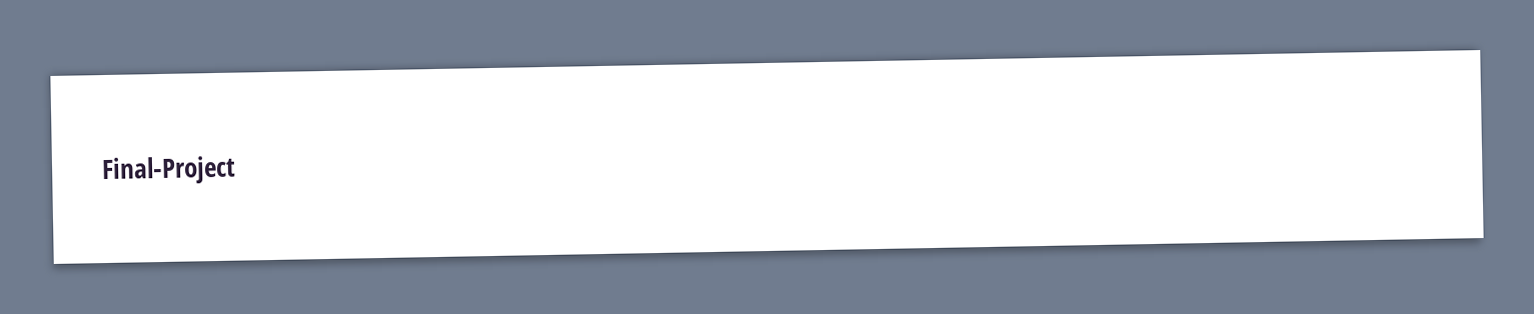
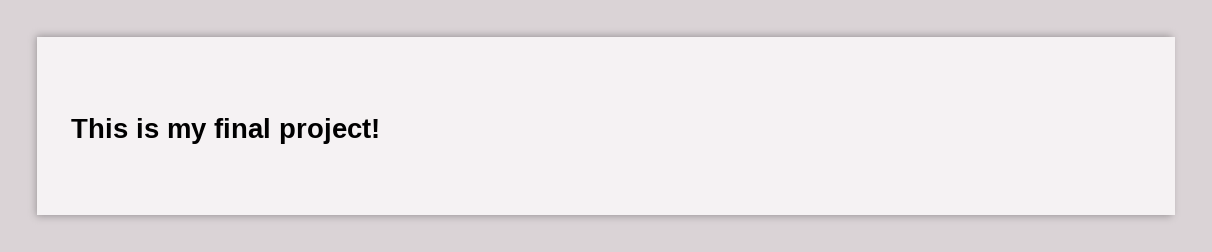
- Final-Project
+ This is my final project!

